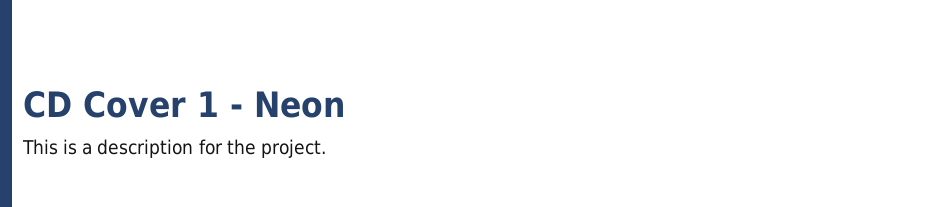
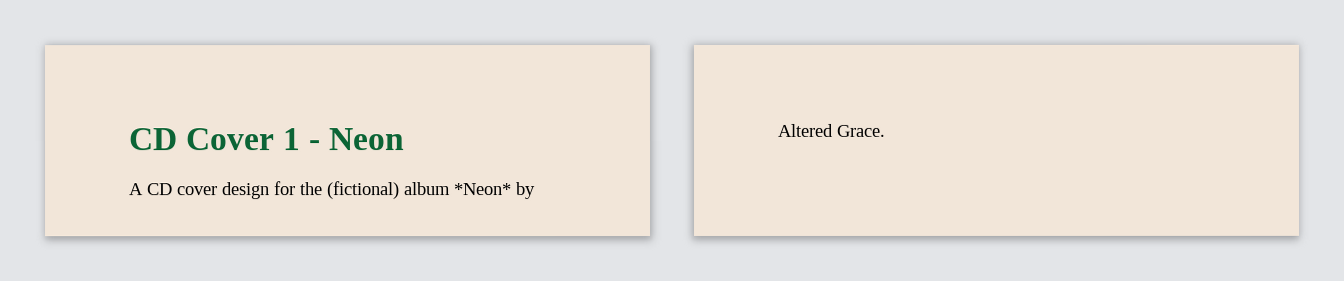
- This is a description for the project.
+ A CD cover design for the (fictional) album *Neon* by Altered Grace.

